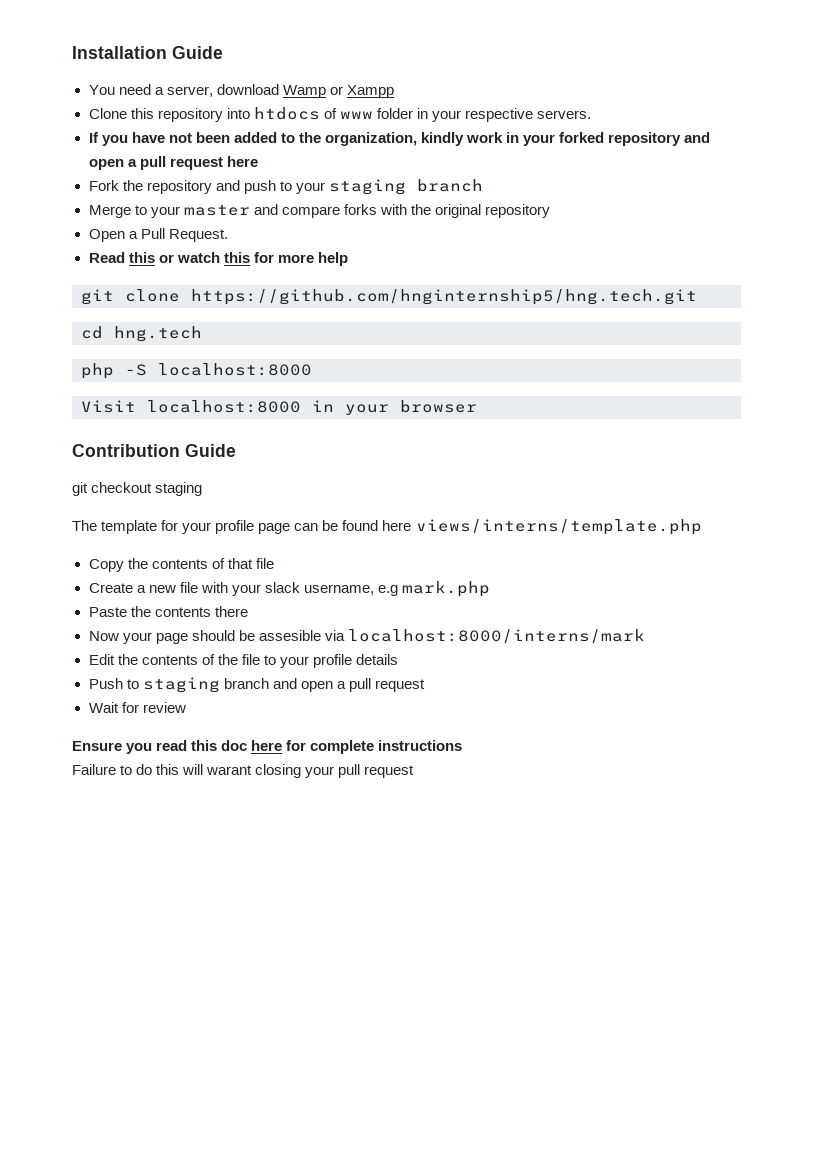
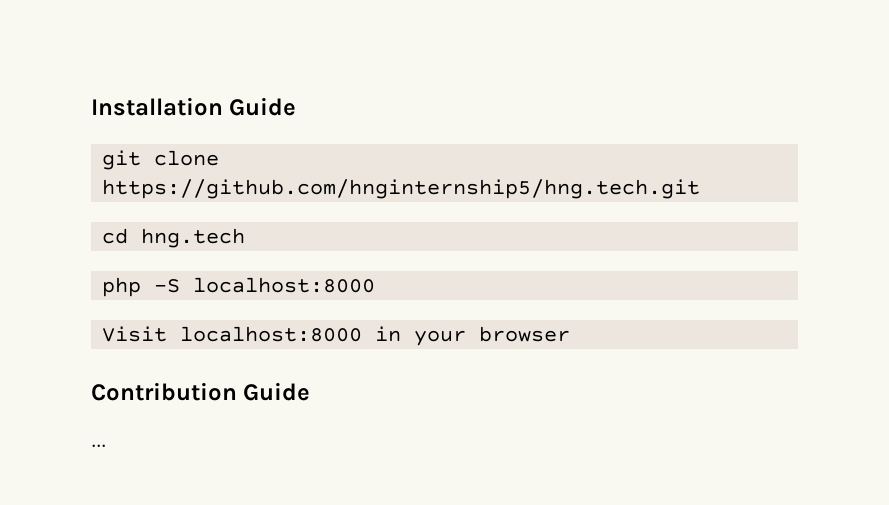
- You need a server, download Wamp or Xampp
- Clone this repository into htdocs of www folder in your respective servers.
- If you have not been added to the organization, kindly work in your forked repository and open a pull request here
- Fork the repository and push to your staging branch
- Merge to your master and compare forks with the original repository
- Open a Pull Request.
- Read this or watch this for more help
- git checkout staging
- The template for your profile page can be found here views/interns/template.php
- Copy the contents of that file
- Create a new file with your slack username, e.g mark.php
- Paste the contents there
- Now your page should be assesible via localhost:8000/interns/mark
- Edit the contents of the file to your profile details
- Push to staging branch and open a pull request
- Wait for review
- Ensure you read this doc here for complete instructions
- Failure to do this will warant closing your pull request
+ ...

